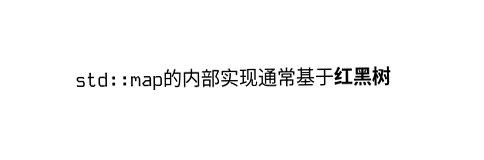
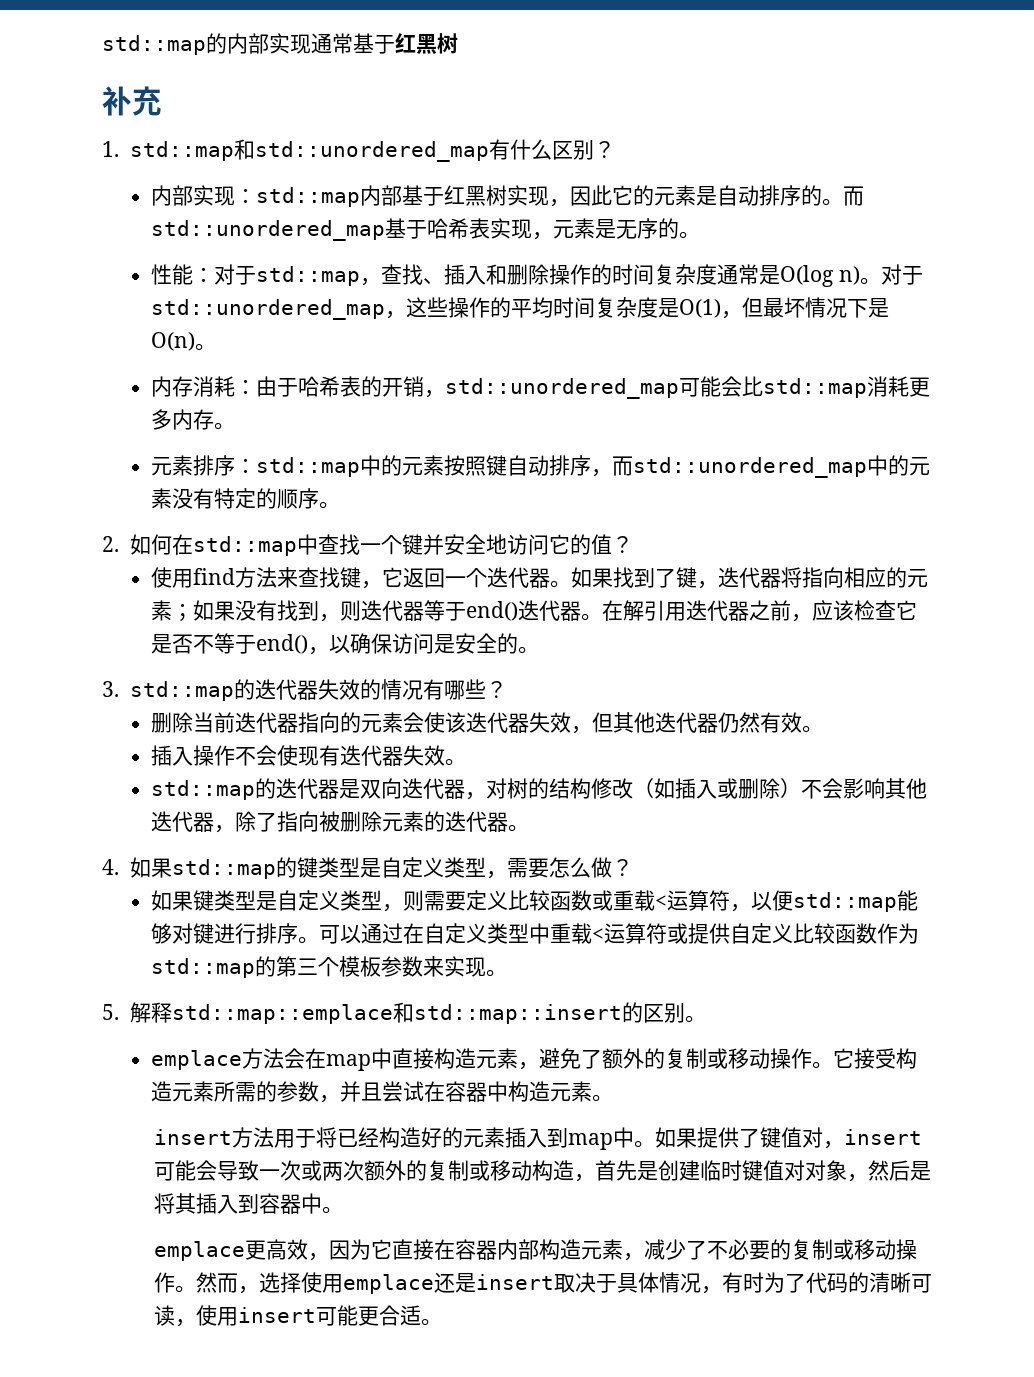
+ 补充
+ 1. std::map和std::unordered_map有什么区别？
+ 内部实现：std::map内部基于红黑树实现，因此它的元素是自动排序的。而std::unordered_map基于哈希表实现，元素是无序的。
+ 性能：对于std::map，查找、插入和删除操作的时间复杂度通常是O(log n)。对于std::unordered_map，这些操作的平均时间复杂度是O(1)，但最坏情况下是O(n)。
+ 内存消耗：由于哈希表的开销，std::unordered_map可能会比std::map消耗更多内存。
+ 元素排序：std::map中的元素按照键自动排序，而std::unordered_map中的元素没有特定的顺序。
+ 2.如何在std::map中查找一个键并安全地访问它的值？
+ 使用find方法来查找键，它返回一个迭代器。如果找到了键，迭代器将指向相应的元素；如果没有找到，则迭代器等于end()迭代器。在解引用迭代器之前，应该检查它是否不等于end()，以确保访问是安全的。
+ 3. std::map的迭代器失效的情况有哪些？
+ 删除当前迭代器指向的元素会使该迭代器失效，但其他迭代器仍然有效。
+ 插入操作不会使现有迭代器失效。
+ std::map的迭代器是双向迭代器，对树的结构修改（如插入或删除）不会影响其他迭代器，除了指向被删除元素的迭代器。
+ 4.如果std::map的键类型是自定义类型，需要怎么做？
+ 如果键类型是自定义类型，则需要定义比较函数或重载<运算符，以便std::map能够对键进行排序。可以通过在自定义类型中重载<运算符或提供自定义比较函数作为std::map的第三个模板参数来实现。
+ 5.解释std::map::emplace和std::map::insert的区别。
+ emplace方法会在map中直接构造元素，避免了额外的复制或移动操作。它接受构造元素所需的参数，并且尝试在容器中构造元素。
+ insert方法用于将已经构造好的元素插入到map中。如果提供了键值对，insert可能会导致一次或两次额外的复制或移动构造，首先是创建临时键值对对象，然后是将其插入到容器中。
+ emplace更高效，因为它直接在容器内部构造元素，减少了不必要的复制或移动操作。然而，选择使用emplace还是insert取决于具体情况，有时为了代码的清晰可读，使用insert可能更合适。

